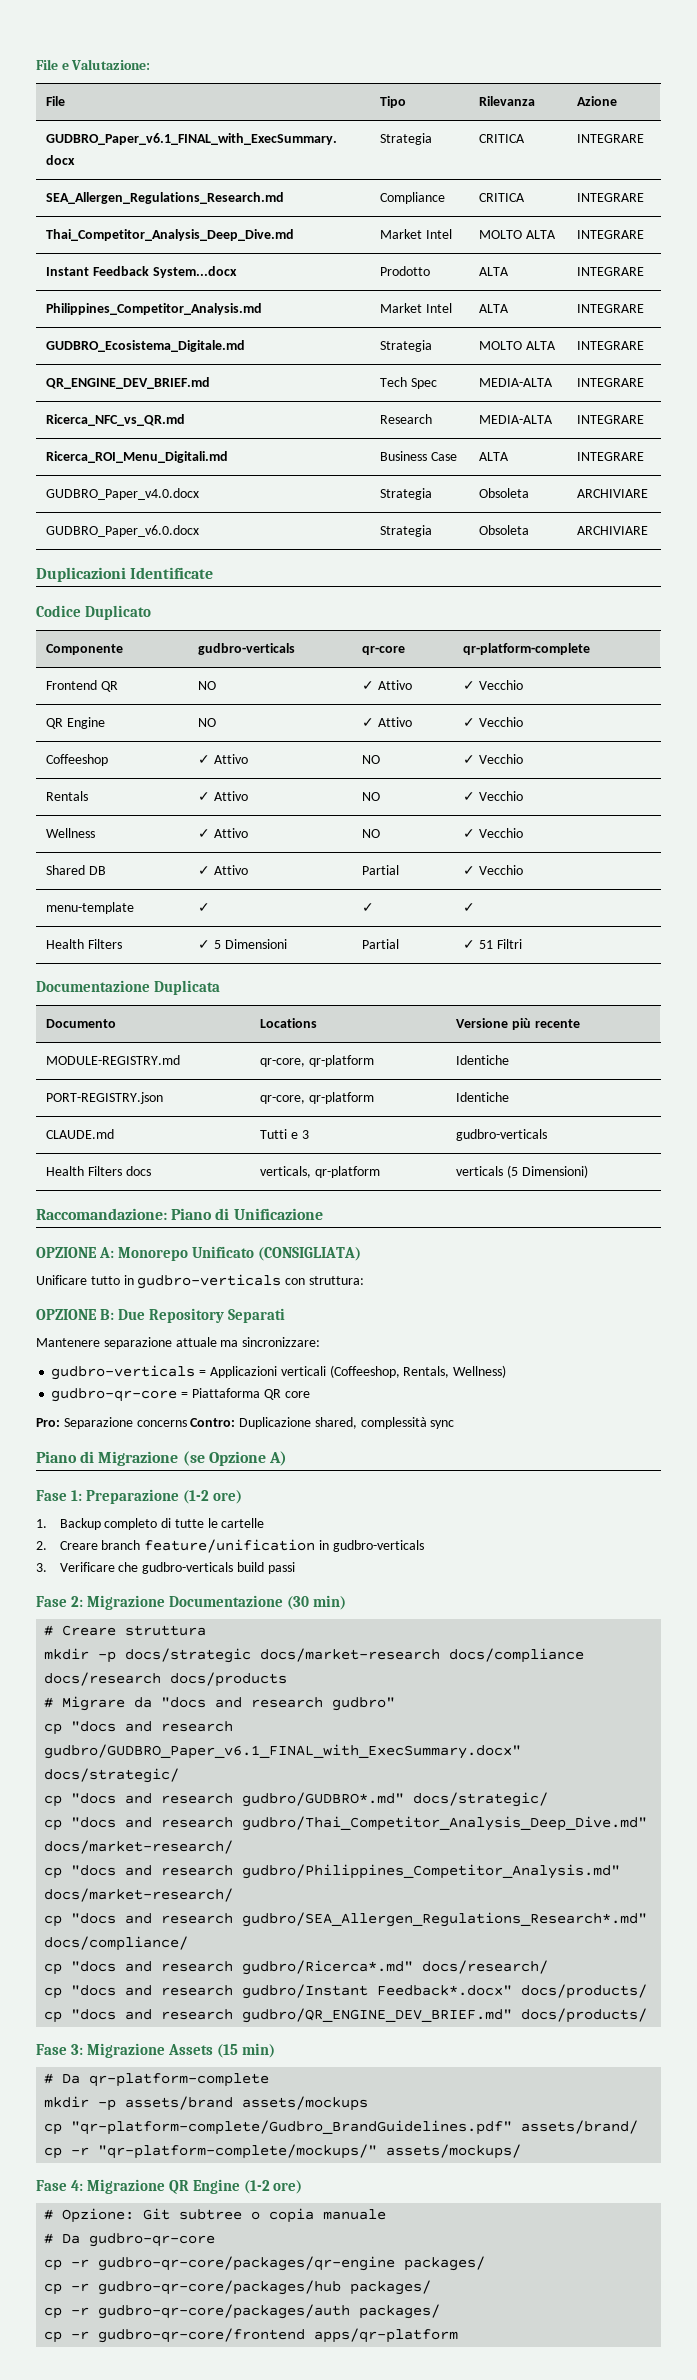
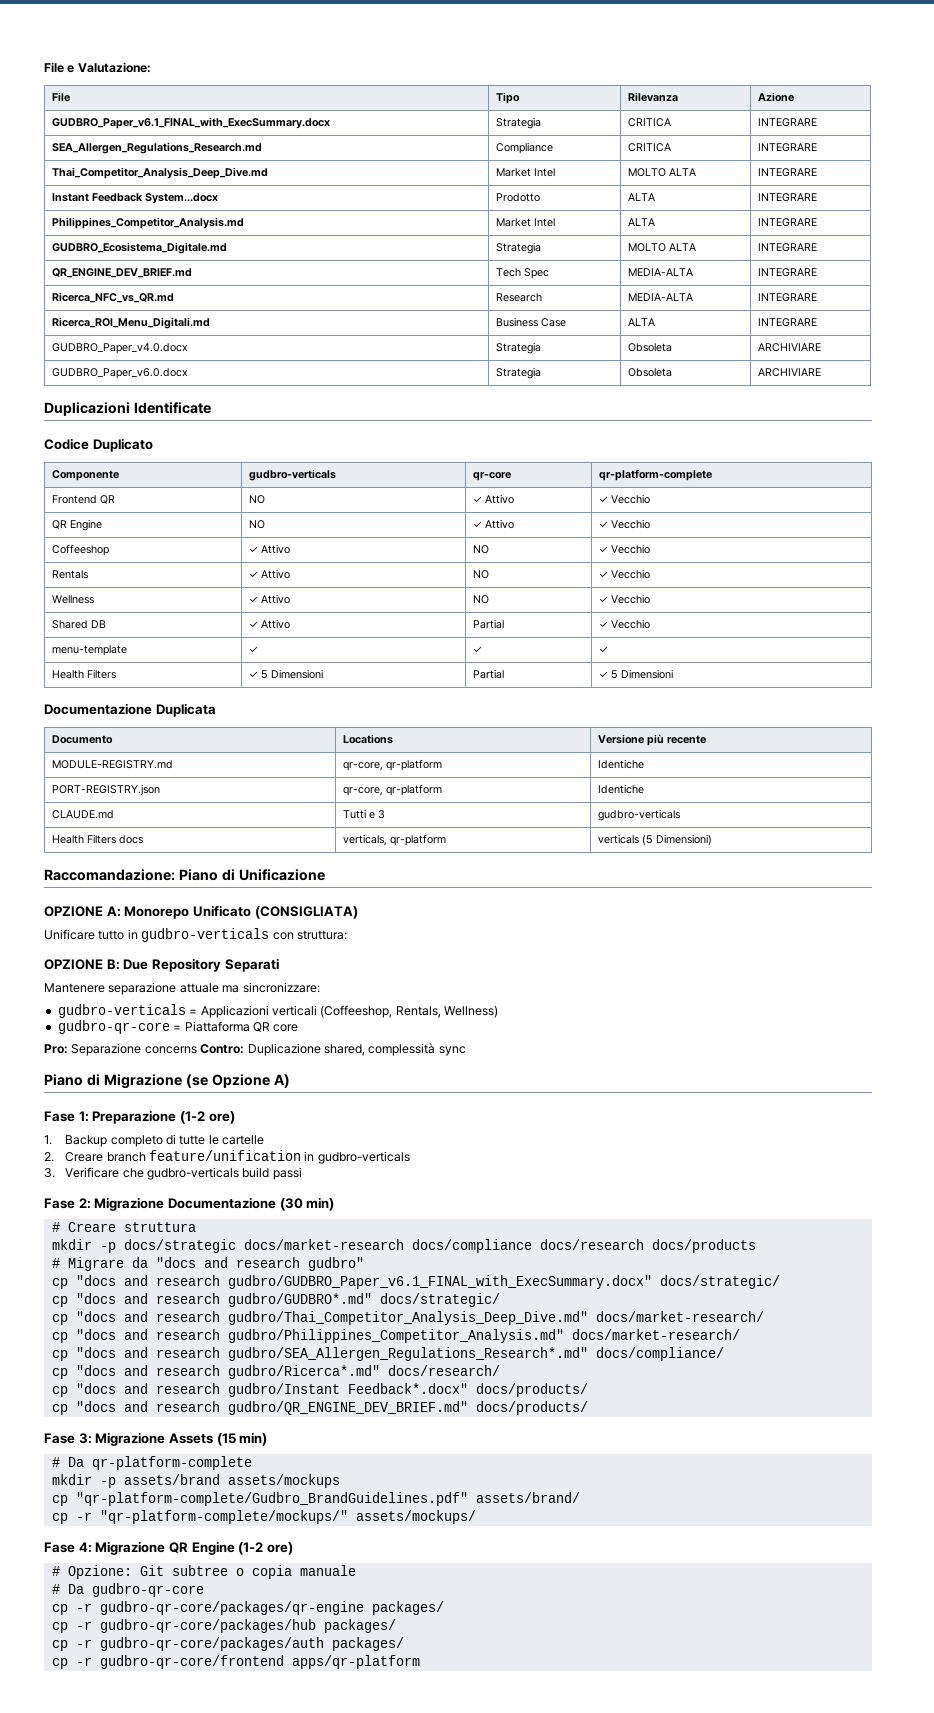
- Health Filters | ✓ 5 Dimensioni | Partial | ✓ 51 Filtri
+ Health Filters | ✓ 5 Dimensioni | Partial | ✓ 5 Dimensioni

